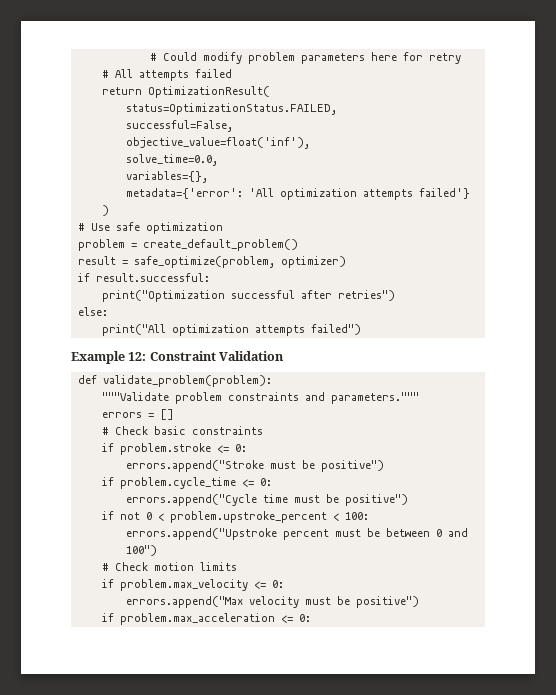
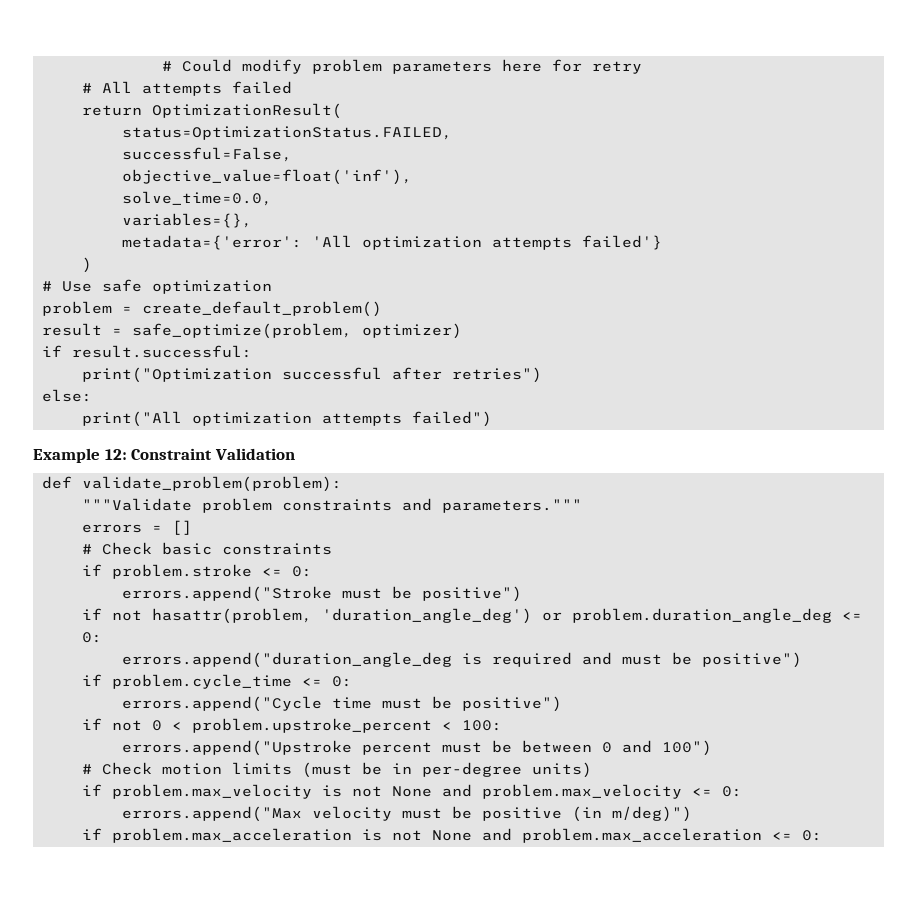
+ if not hasattr(problem, 'duration_angle_deg') or problem.duration_angle_deg <= 0:
+ errors.append("duration_angle_deg is required and must be positive")
- # Check motion limits
- if problem.max_velocity <= 0:
+ # Check motion limits (must be in per-degree units)
+ if problem.max_velocity is not None and problem.max_velocity <= 0:
- errors.append("Max velocity must be positive")
+ errors.append("Max velocity must be positive (in m/deg)")
- if problem.max_acceleration <= 0:
+ if problem.max_acceleration is not None and problem.max_acceleration <= 0:

